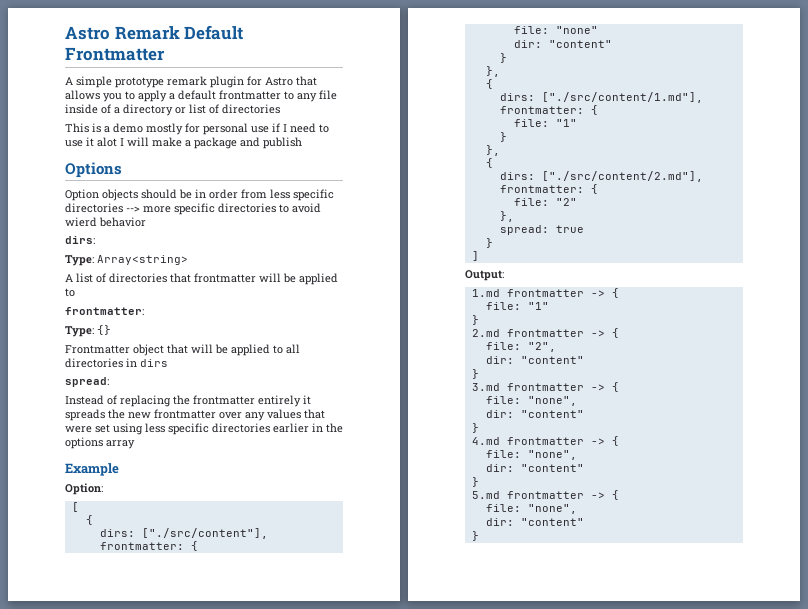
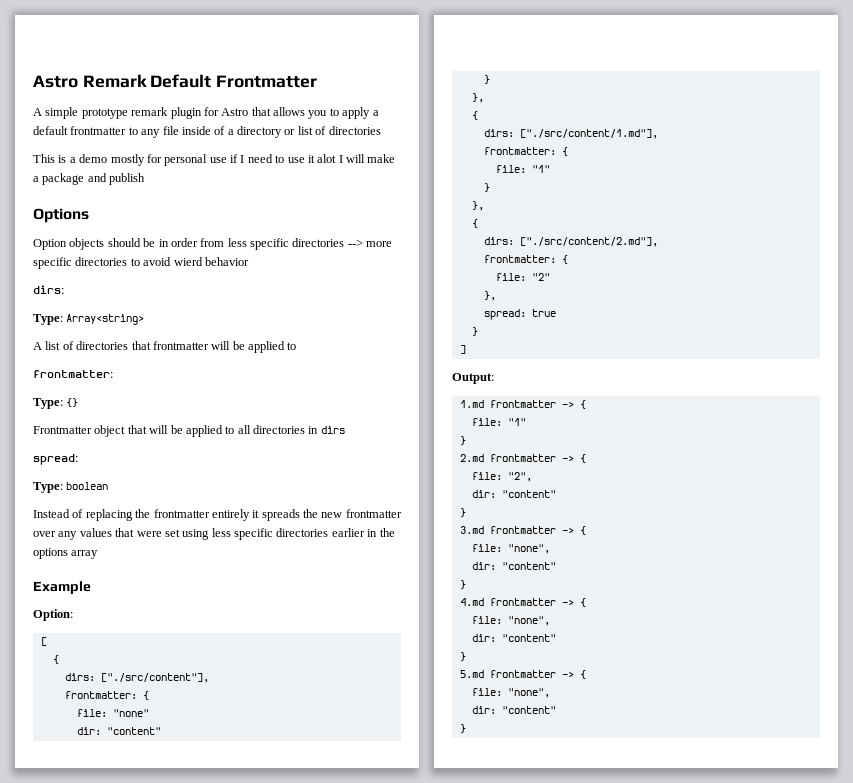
+ Type: boolean

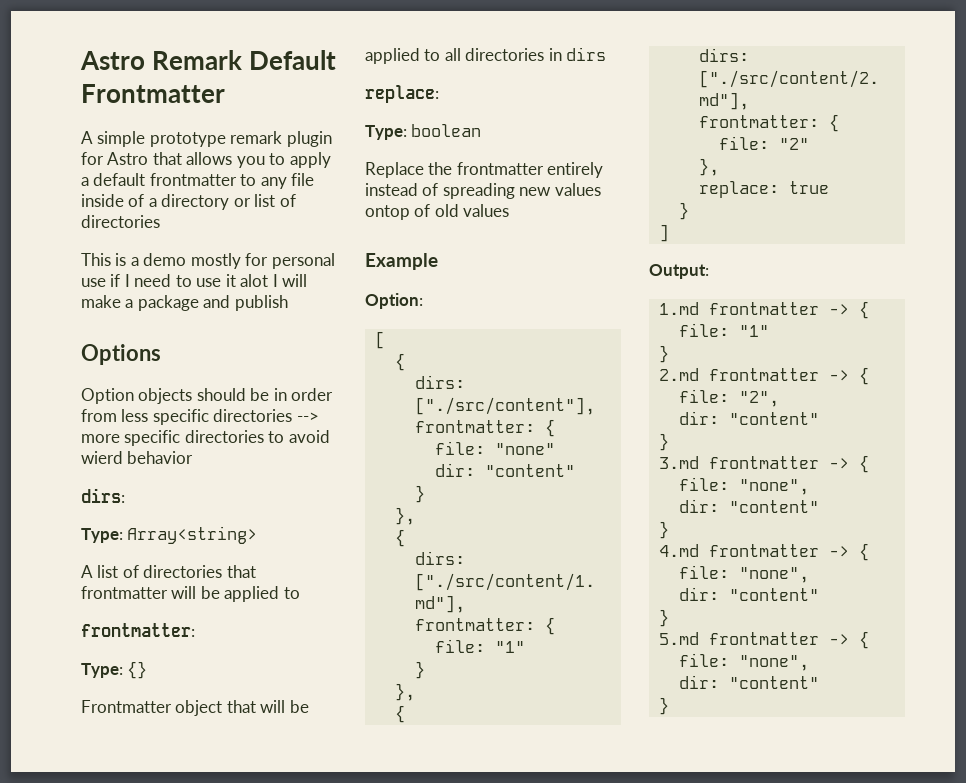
  Frontmatter object that will be applied to all directories in dirs
- spread:
+ replace:
- Instead of replacing the frontmatter entirely it spreads the new frontmatter over any values that were set using less specific directories earlier in the options array
+ Replace the frontmatter entirely instead of spreading new values ontop of old values
- spread: true
+ replace: true

